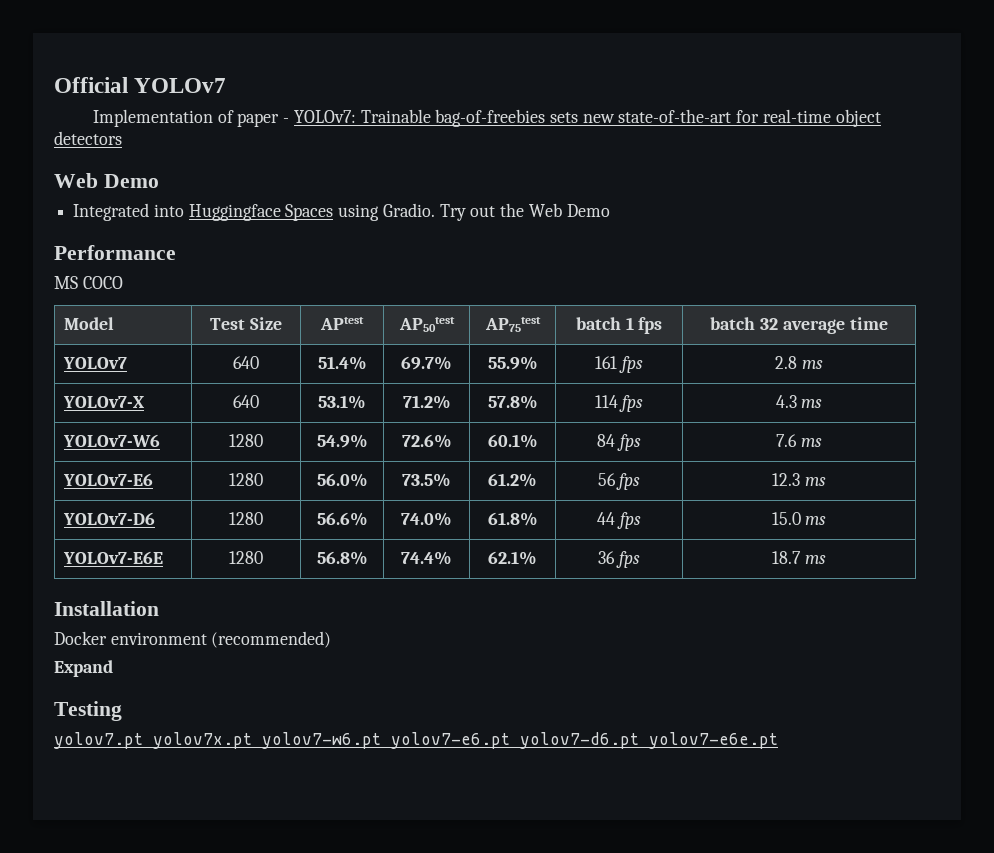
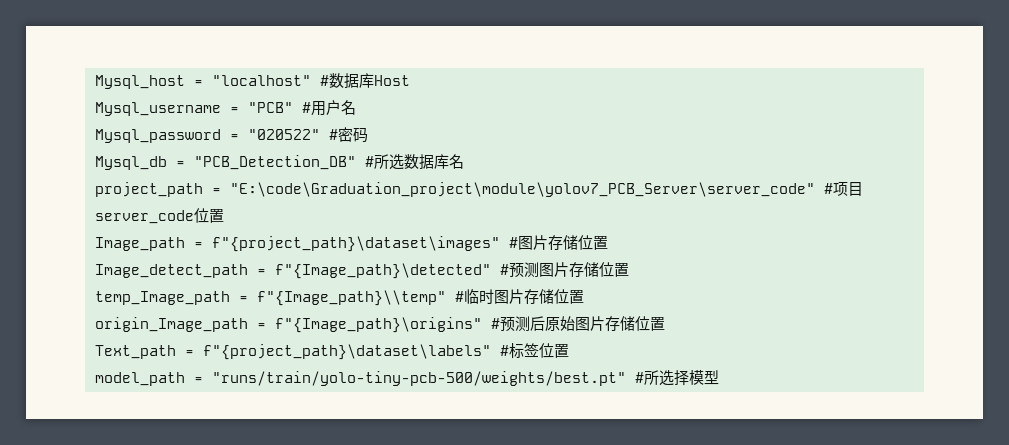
- Official YOLOv7
- Implementation of paper - YOLOv7: Trainable bag-of-freebies sets new state-of-the-art for real-time object detectors
- Web Demo
- Integrated into Huggingface Spaces using Gradio. Try out the Web Demo
- Performance
- MS COCO
- Model | Test Size | APtest | AP50test | AP75test | batch 1 fps | batch 32 average time
- YOLOv7 | 640 | 51.4% | 69.7% | 55.9% | 161 fps | 2.8 ms
- YOLOv7-X | 640 | 53.1% | 71.2% | 57.8% | 114 fps | 4.3 ms
- YOLOv7-W6 | 1280 | 54.9% | 72.6% | 60.1% | 84 fps | 7.6 ms
- YOLOv7-E6 | 1280 | 56.0% | 73.5% | 61.2% | 56 fps | 12.3 ms
- YOLOv7-D6 | 1280 | 56.6% | 74.0% | 61.8% | 44 fps | 15.0 ms
- YOLOv7-E6E | 1280 | 56.8% | 74.4% | 62.1% | 36 fps | 18.7 ms
- Installation
- Docker environment (recommended)
- Expand
- Testing
- yolov7.pt yolov7x.pt yolov7-w6.pt yolov7-e6.pt yolov7-d6.pt yolov7-e6e.pt
+ Mysql_host = "localhost" #数据库Host
+ Mysql_username = "PCB" #用户名
+ Mysql_password = "020522" #密码
+ Mysql_db = "PCB_Detection_DB" #所选数据库名
+ project_path = "E:\code\Graduation_project\module\yolov7_PCB_Server\server_code" #项目server_code位置
+ Image_path = f"{project_path}\dataset\images" #图片存储位置
+ Image_detect_path = f"{Image_path}\detected" #预测图片存储位置
+ temp_Image_path = f"{Image_path}\\temp" #临时图片存储位置
+ origin_Image_path = f"{Image_path}\origins" #预测后原始图片存储位置
+ Text_path = f"{project_path}\dataset\labels" #标签位置
+ model_path = "runs/train/yolo-tiny-pcb-500/weights/best.pt" #所选择模型

